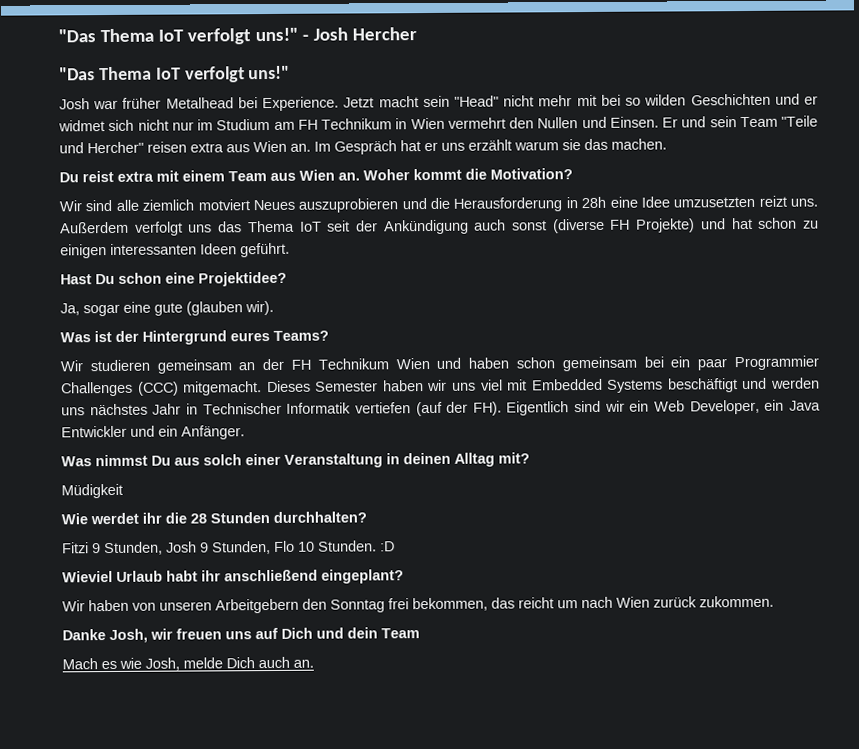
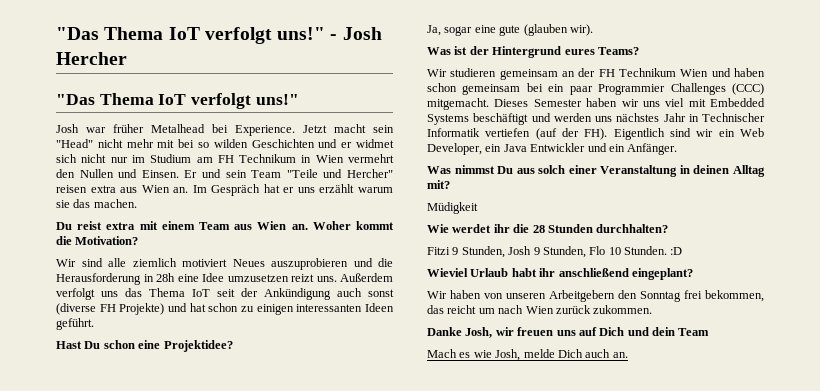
- Wir sind alle ziemlich motviert Neues auszuprobieren und die Herausforderung in 28h eine Idee umzusetzten reizt uns.
+ Wir sind alle ziemlich motiviert Neues auszuprobieren und die Herausforderung in 28h eine Idee umzusetzen reizt uns.

